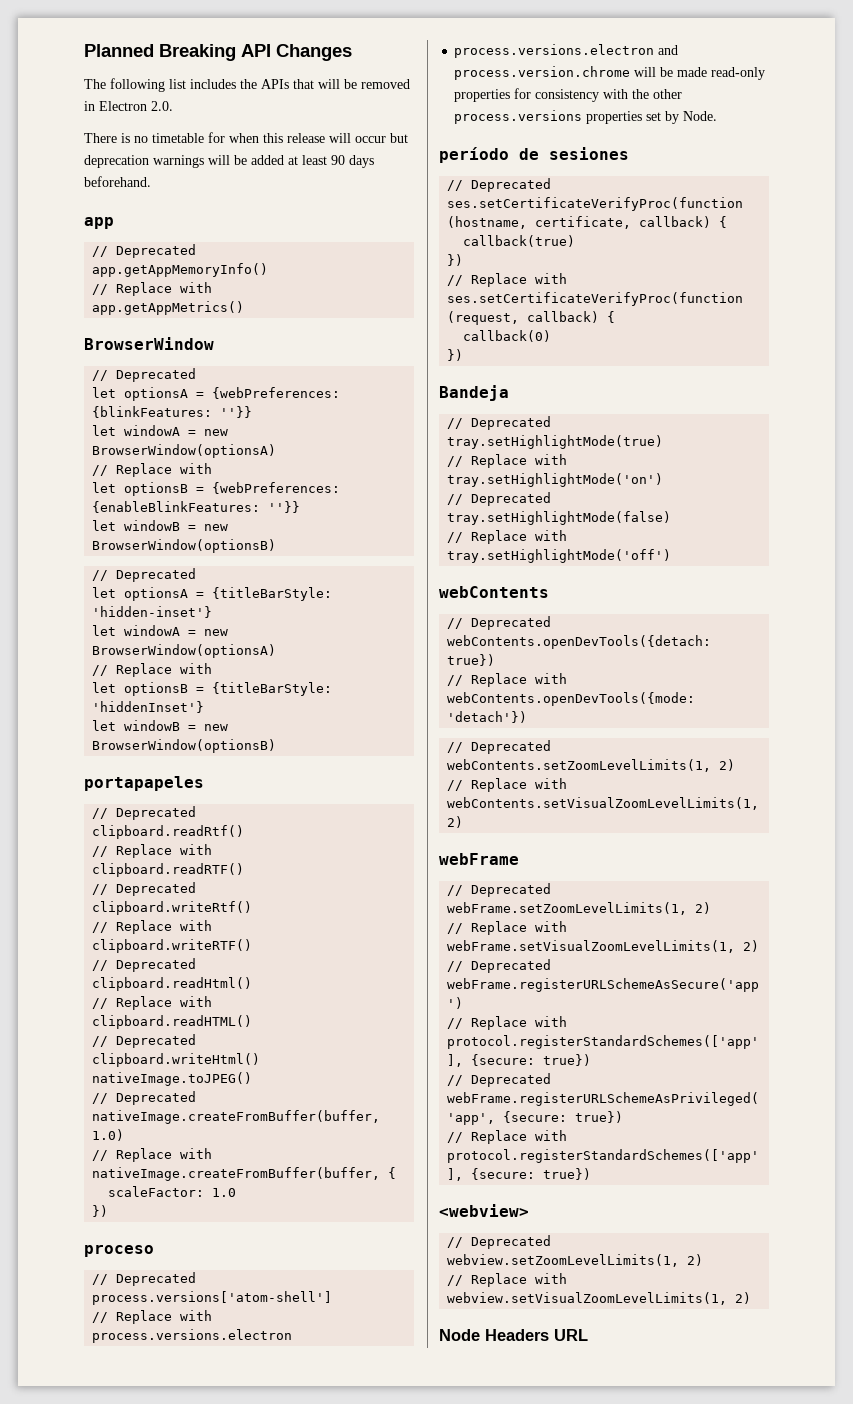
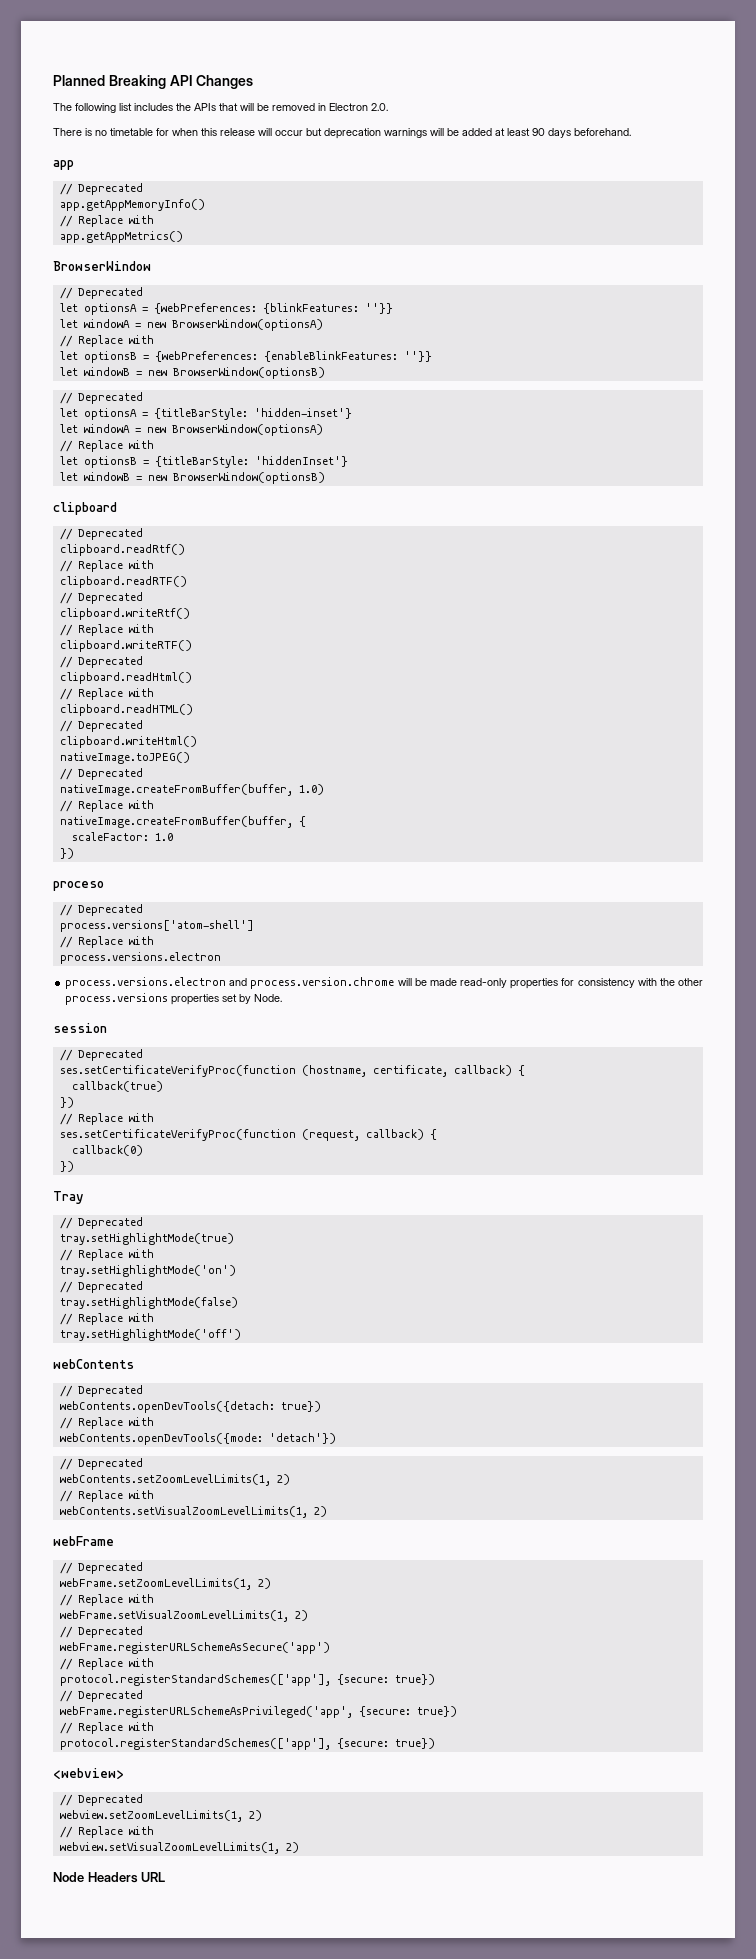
- portapapeles
+ clipboard
- período de sesiones
+ session
- Bandeja
+ Tray

